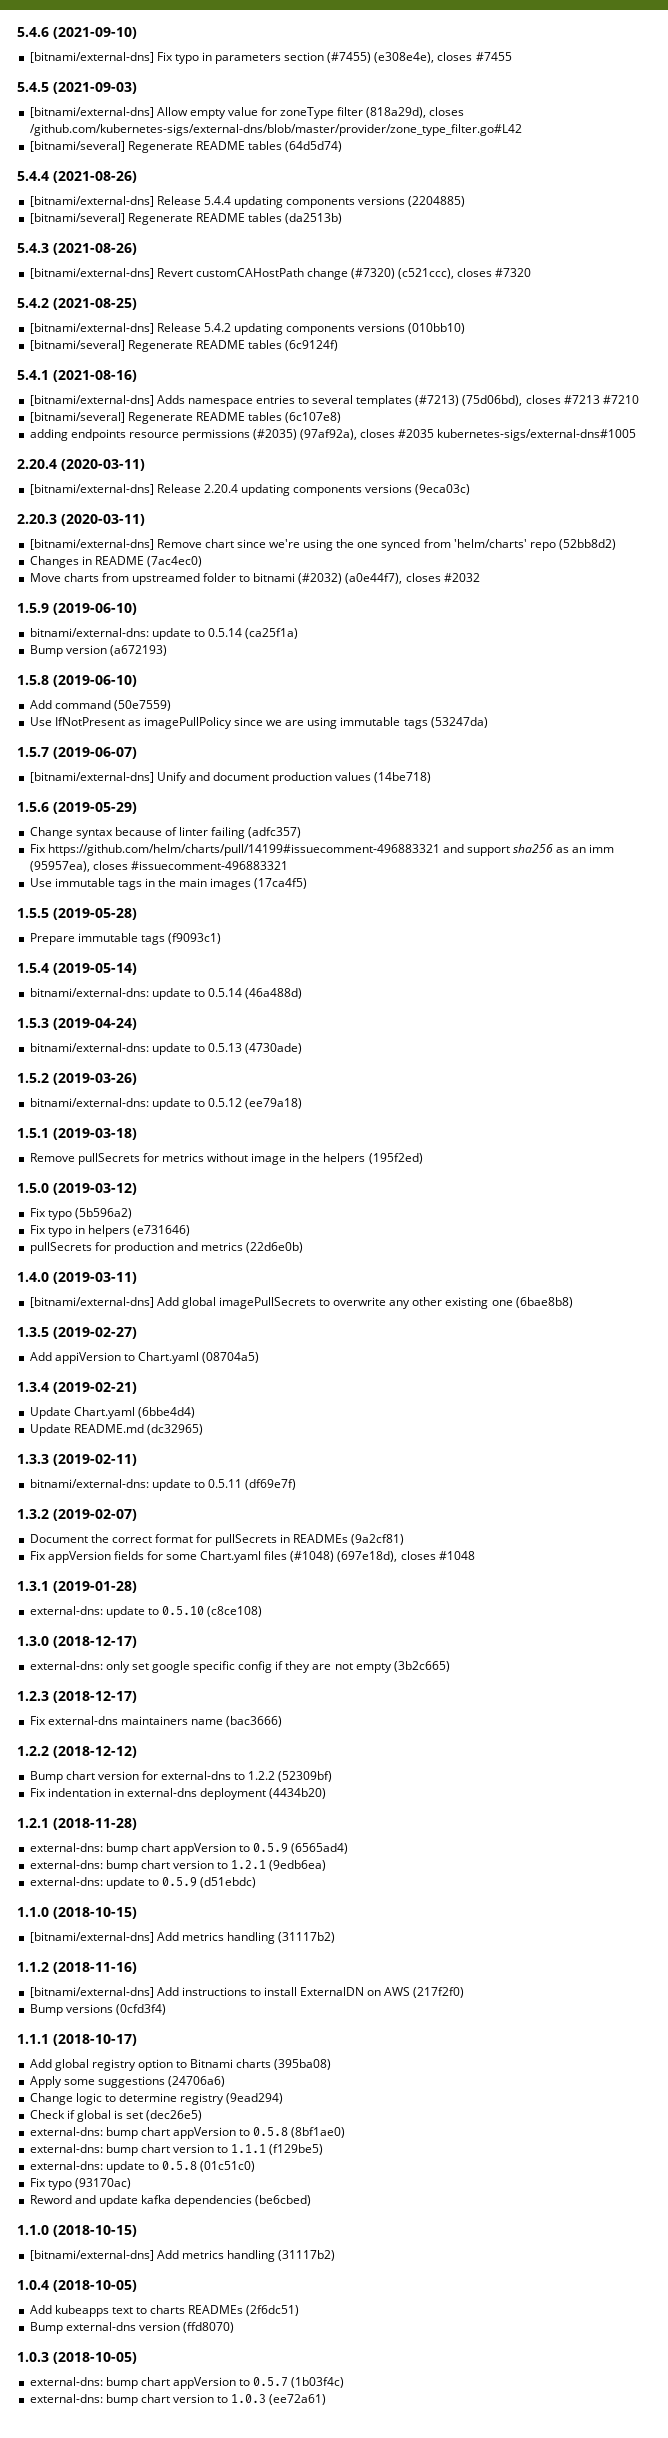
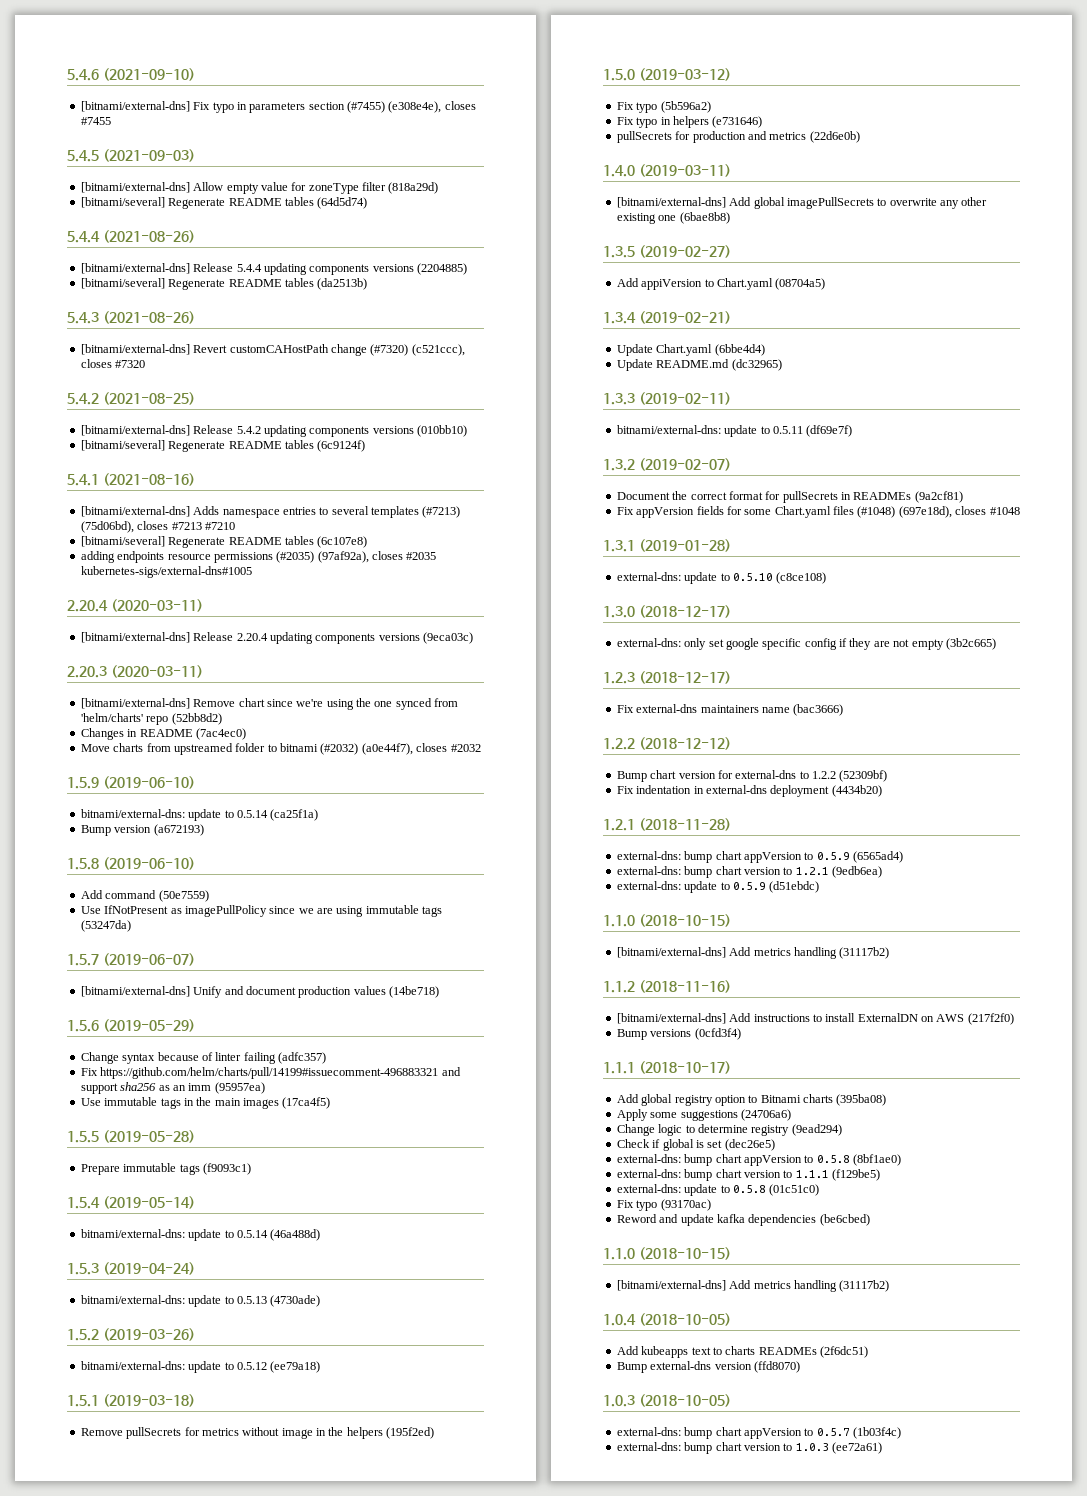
- [bitnami/external-dns] Allow empty value for zoneType filter (818a29d), closes /github.com/kubernetes-sigs/external-dns/blob/master/provider/zone_type_filter.go#L42
+ [bitnami/external-dns] Allow empty value for zoneType filter (818a29d)
- Fix https://github.com/helm/charts/pull/14199#issuecomment-496883321 and support sha256 as an imm (95957ea), closes #issuecomment-496883321
+ Fix https://github.com/helm/charts/pull/14199#issuecomment-496883321 and support sha256 as an imm (95957ea)

